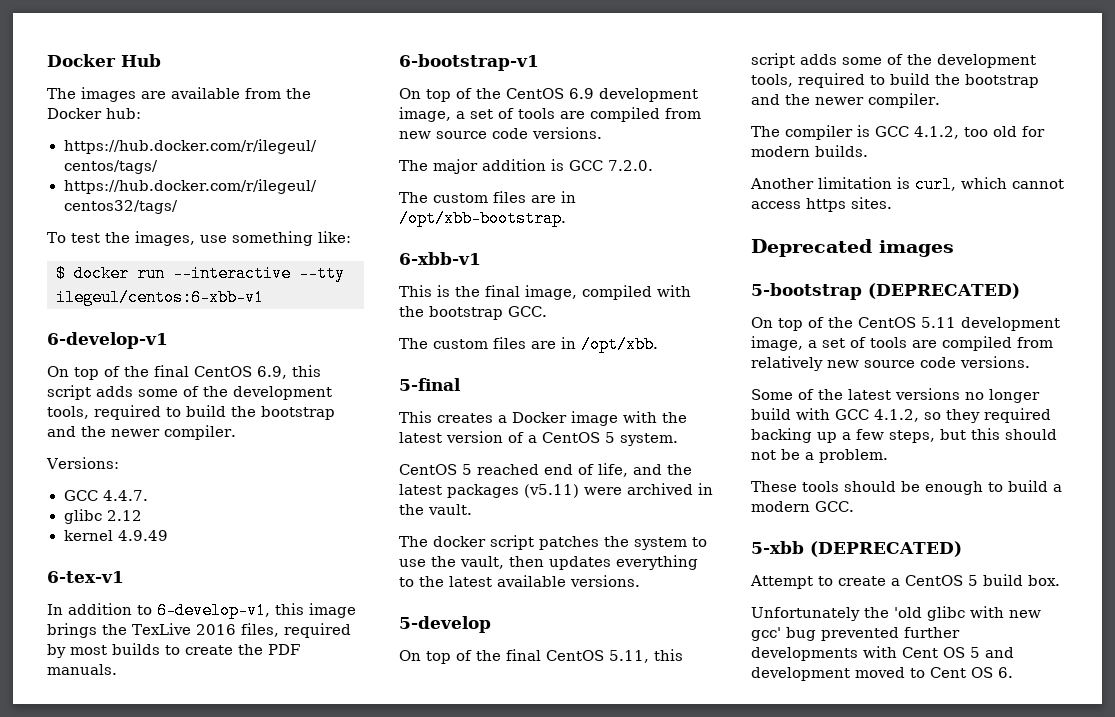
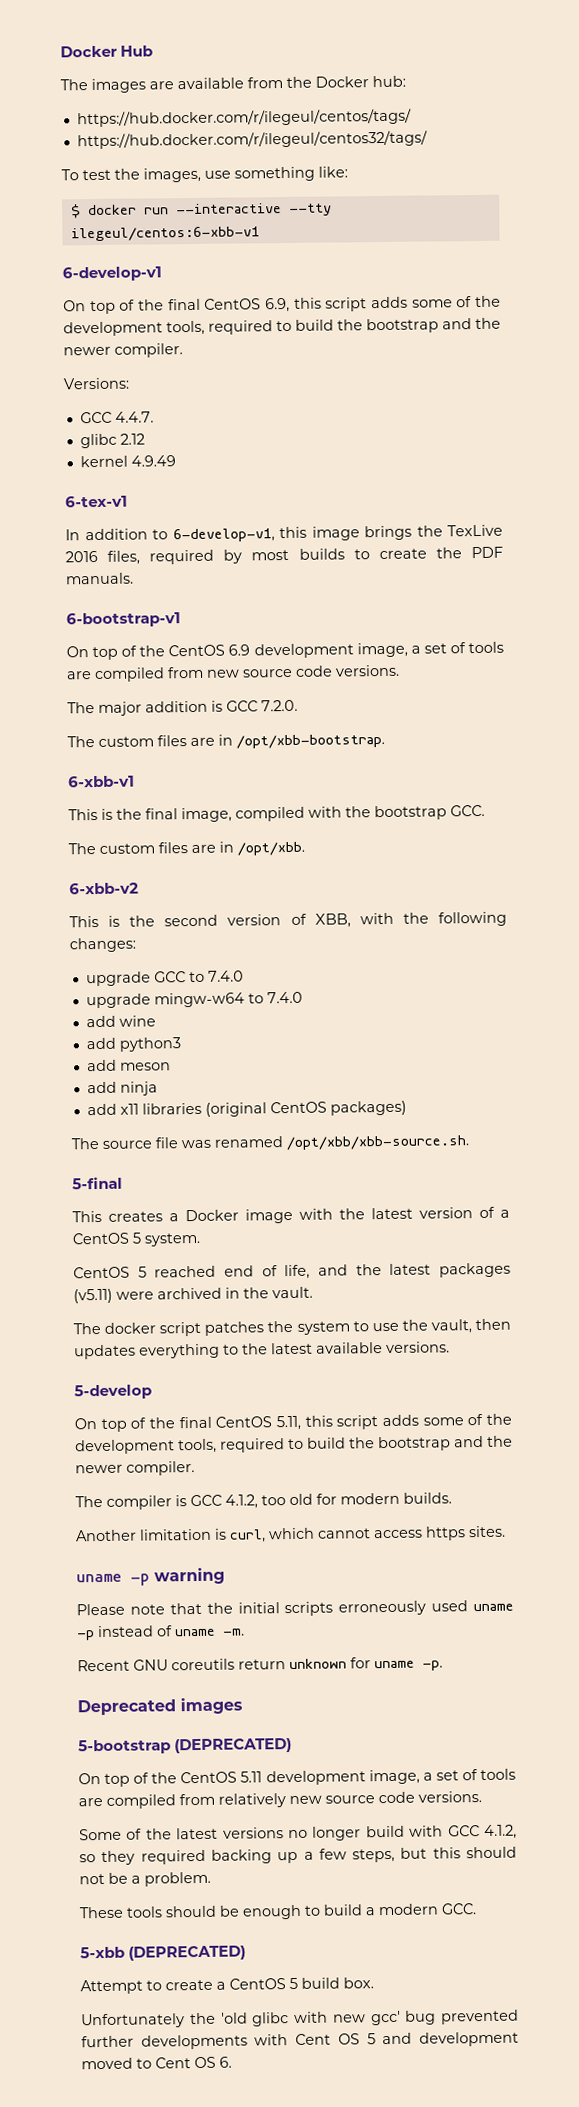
+ 6-xbb-v2
+ This is the second version of XBB, with the following changes:
+ upgrade GCC to 7.4.0
+ upgrade mingw-w64 to 7.4.0
+ add wine
+ add python3
+ add meson
+ add ninja
+ add x11 libraries (original CentOS packages)
+ The source file was renamed /opt/xbb/xbb-source.sh.
+ uname -p warning
+ Please note that the initial scripts erroneously used uname -p instead of uname -m.
+ Recent GNU coreutils return unknown for uname -p.

